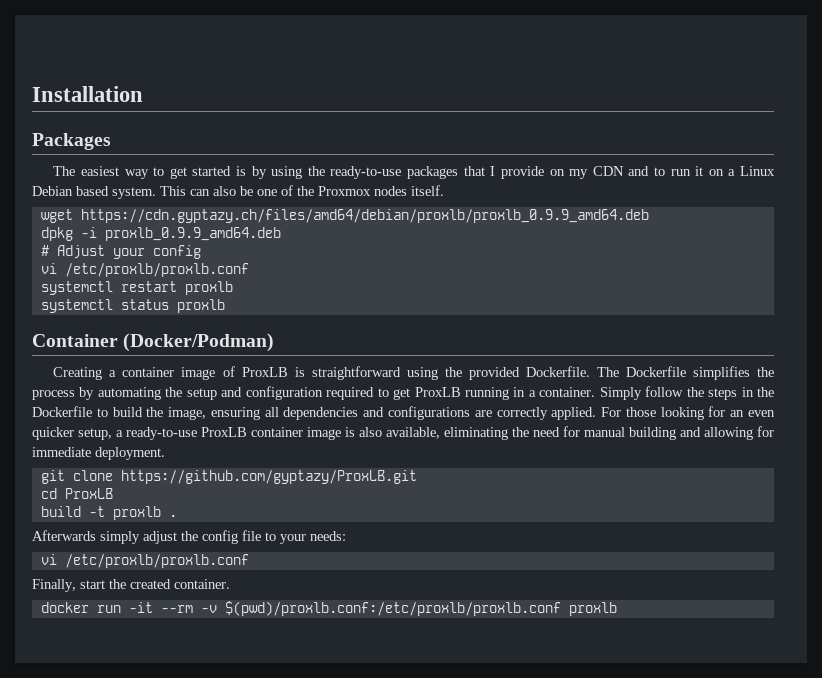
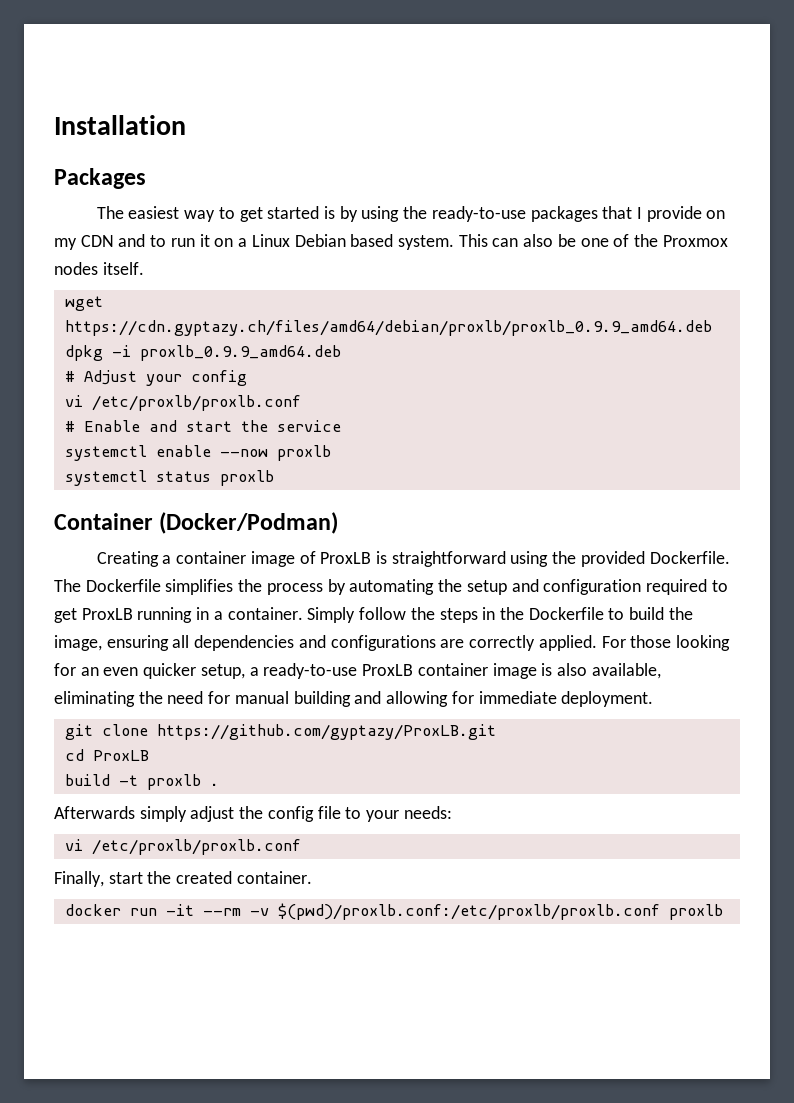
- systemctl restart proxlb
+ # Enable and start the service
+ systemctl enable --now proxlb

